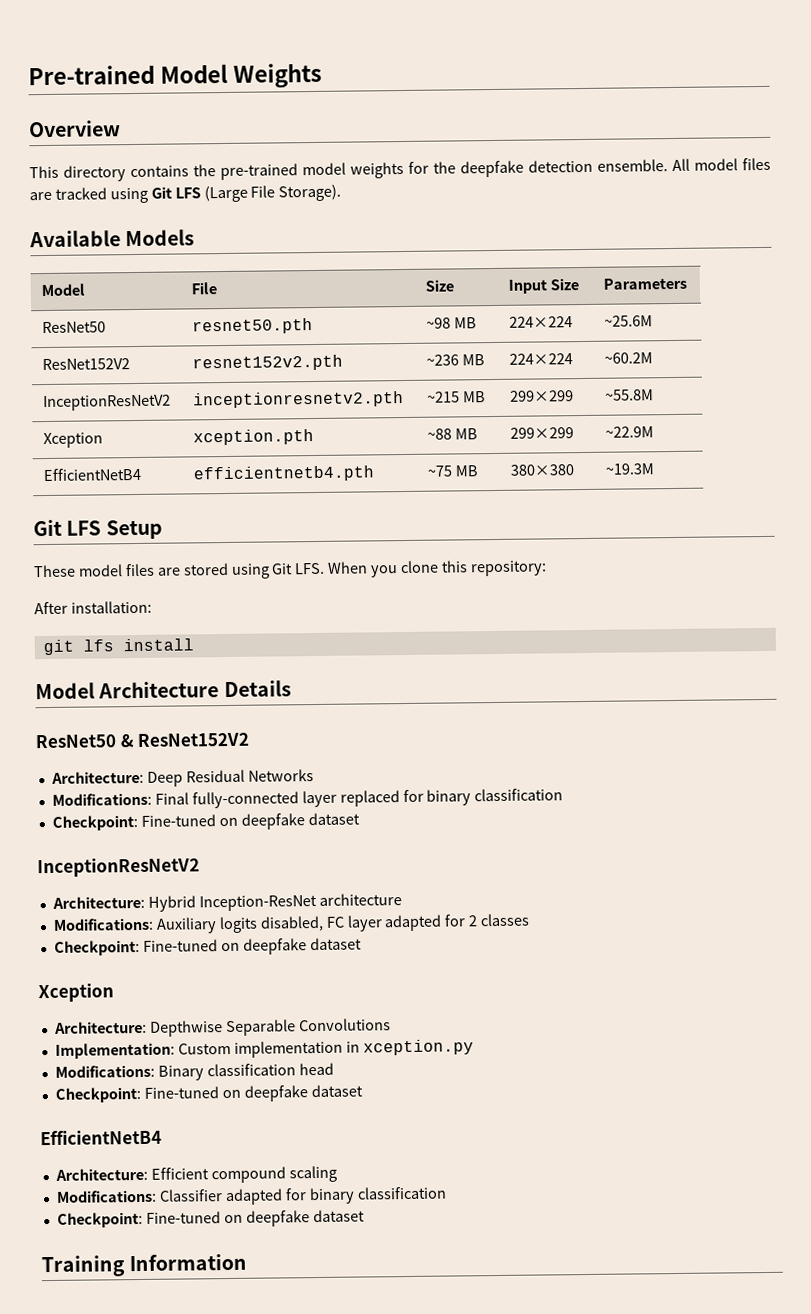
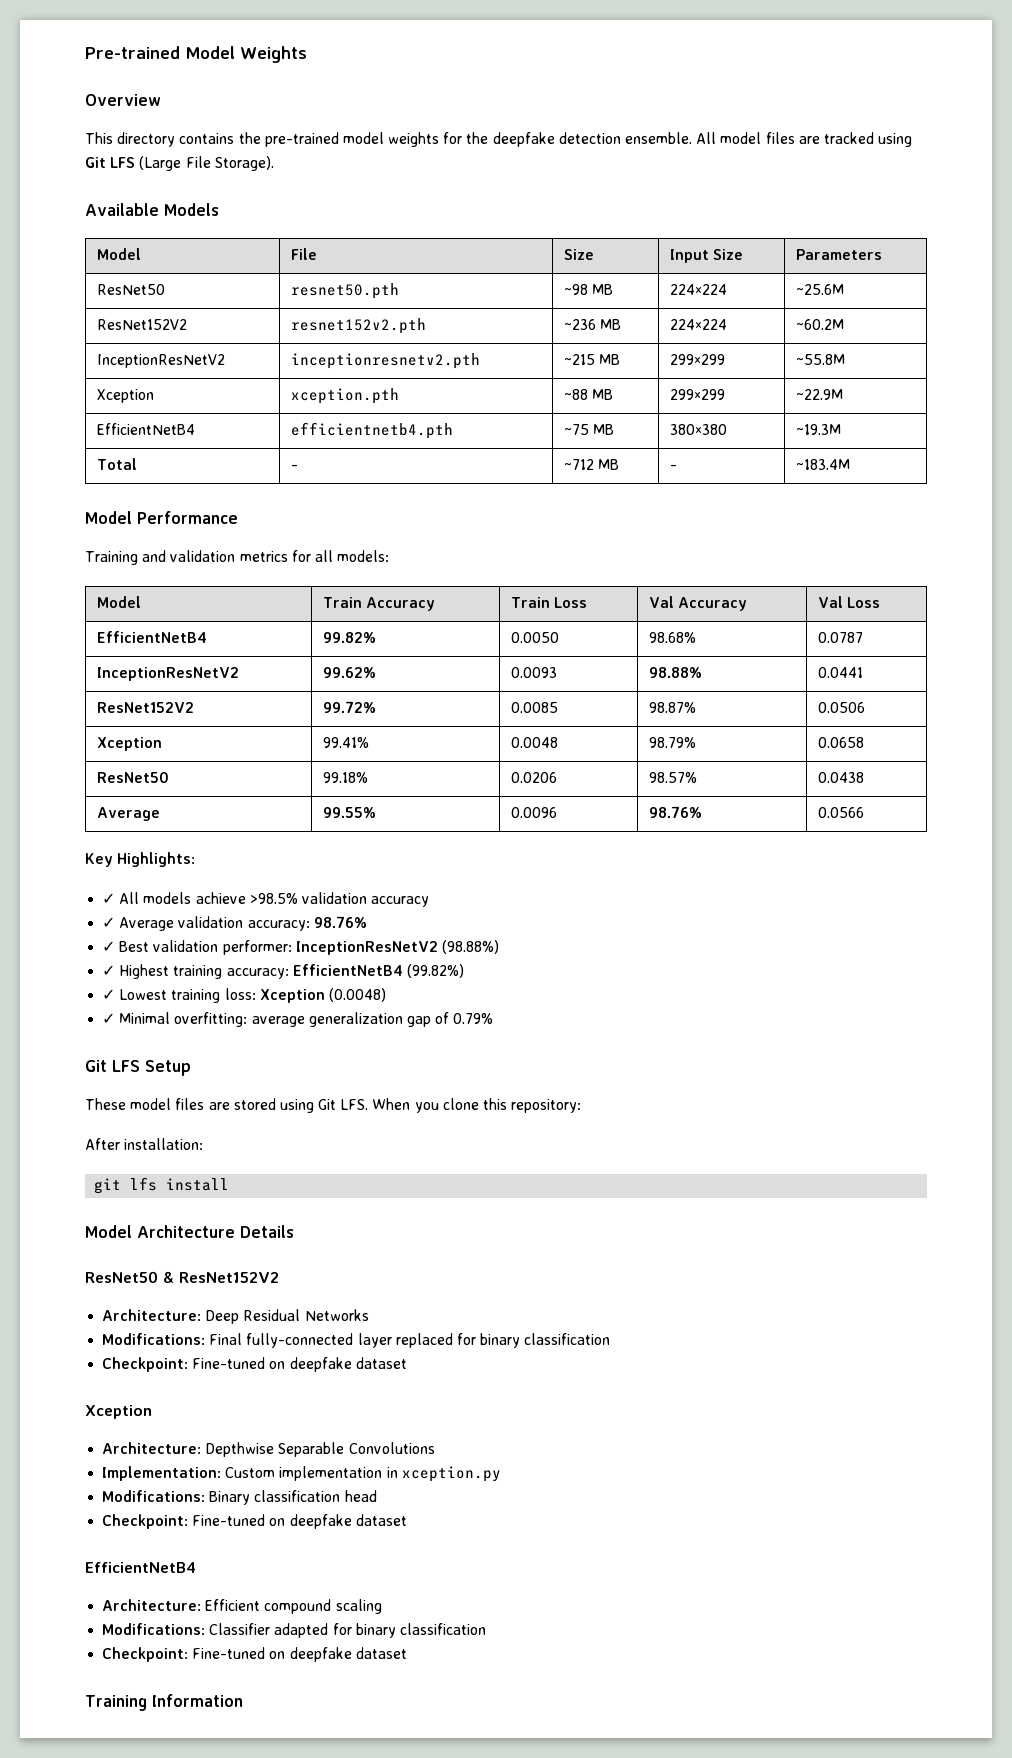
+ Total | - | ~712 MB | - | ~183.4M
+ Model Performance
+ Training and validation metrics for all models:
+ Model | Train Accuracy | Train Loss | Val Accuracy | Val Loss
+ EfficientNetB4 | 99.82% | 0.0050 | 98.68% | 0.0787
+ InceptionResNetV2 | 99.62% | 0.0093 | 98.88% | 0.0441
+ ResNet152V2 | 99.72% | 0.0085 | 98.87% | 0.0506
+ Xception | 99.41% | 0.0048 | 98.79% | 0.0658
+ ResNet50 | 99.18% | 0.0206 | 98.57% | 0.0438
+ Average | 99.55% | 0.0096 | 98.76% | 0.0566
+ Key Highlights:
+ ✓ All models achieve >98.5% validation accuracy
+ ✓ Average validation accuracy: 98.76%
+ ✓ Best validation performer: InceptionResNetV2 (98.88%)
+ ✓ Highest training accuracy: EfficientNetB4 (99.82%)
+ ✓ Lowest training loss: Xception (0.0048)
+ ✓ Minimal overfitting: average generalization gap of 0.79%
  Modifications: Final fully-connected layer replaced for binary classification
- Checkpoint: Fine-tuned on deepfake dataset
- InceptionResNetV2
- Architecture: Hybrid Inception-ResNet architecture
- Modifications: Auxiliary logits disabled, FC layer adapted for 2 classes

